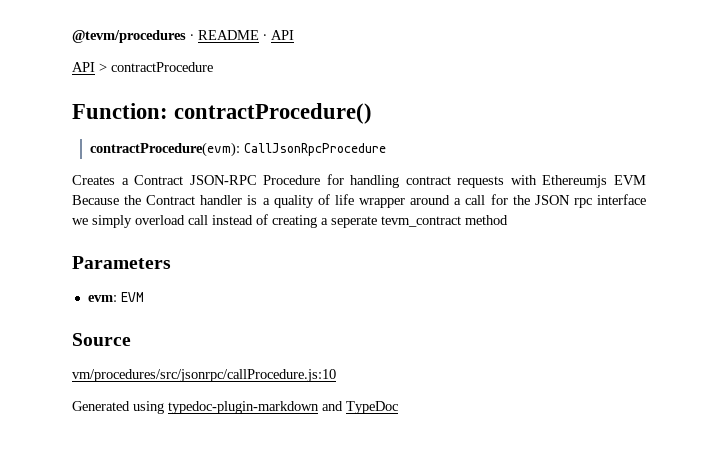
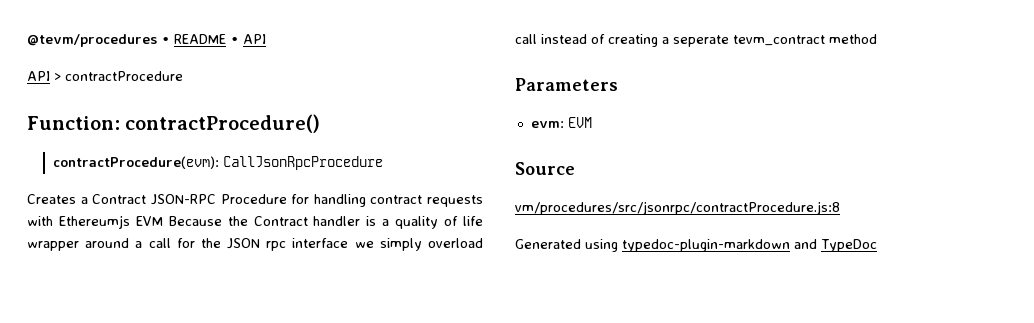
- vm/procedures/src/jsonrpc/callProcedure.js:10
+ vm/procedures/src/jsonrpc/contractProcedure.js:8

